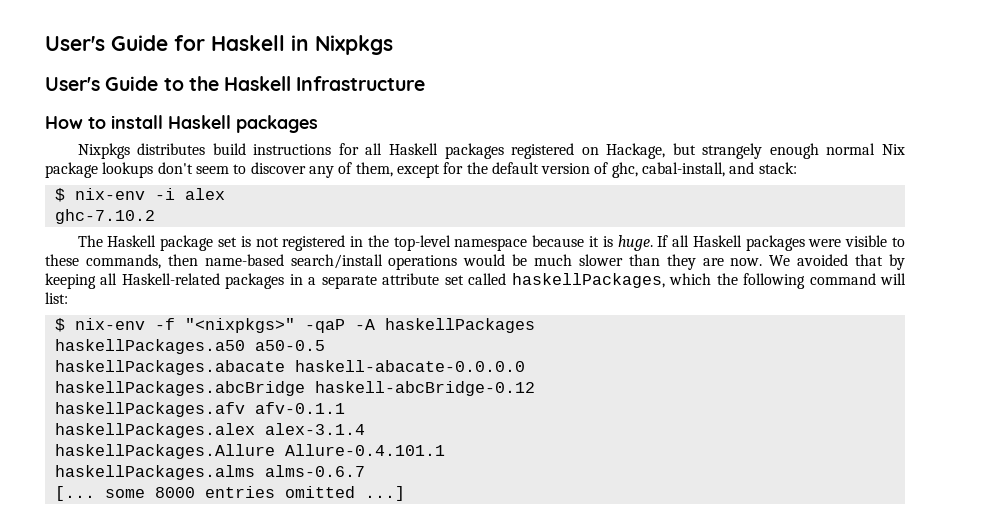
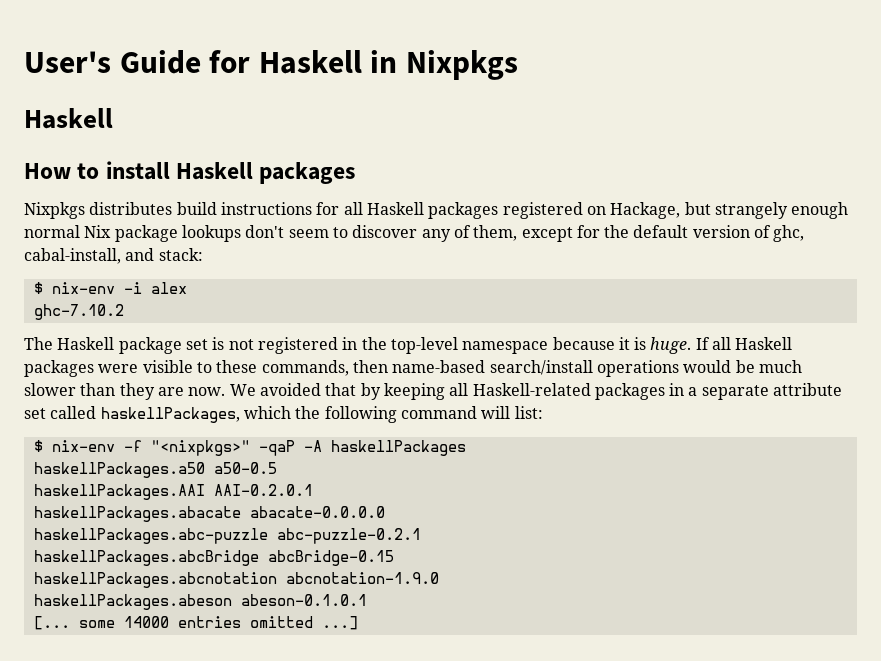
  User's Guide for Haskell in Nixpkgs
- User's Guide to the Haskell Infrastructure
+ Haskell
+ haskellPackages.AAI AAI-0.2.0.1
- haskellPackages.abacate haskell-abacate-0.0.0.0
- haskellPackages.abcBridge haskell-abcBridge-0.12
- haskellPackages.afv afv-0.1.1
- haskellPackages.alex alex-3.1.4
- haskellPackages.Allure Allure-0.4.101.1
- haskellPackages.alms alms-0.6.7
+ haskellPackages.abacate abacate-0.0.0.0
+ haskellPackages.abc-puzzle abc-puzzle-0.2.1
+ haskellPackages.abcBridge abcBridge-0.15
+ haskellPackages.abcnotation abcnotation-1.9.0
+ haskellPackages.abeson abeson-0.1.0.1
- [... some 8000 entries omitted ...]
+ [... some 14000 entries omitted ...]

